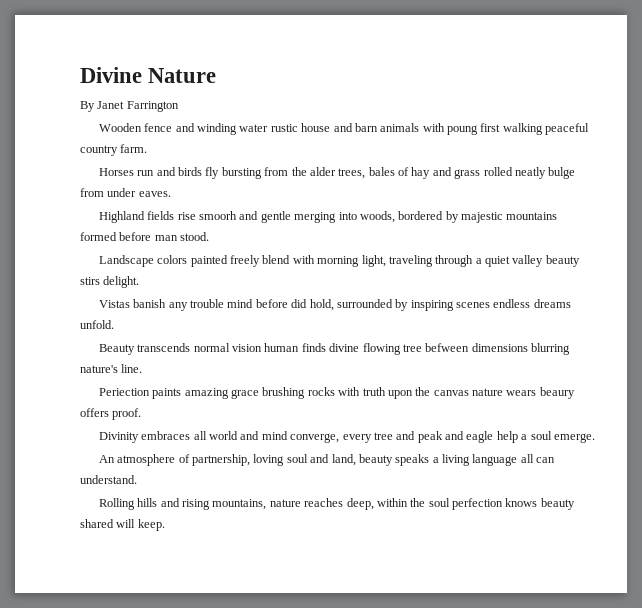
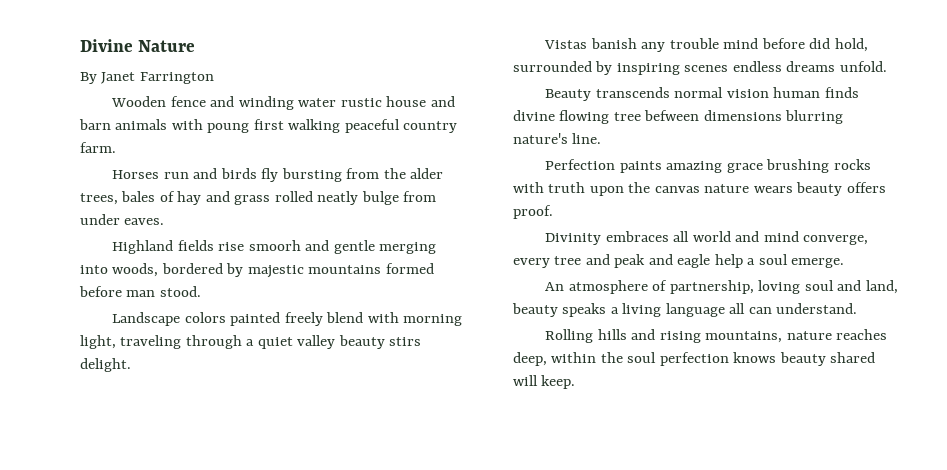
- Periection paints amazing grace brushing rocks with truth upon the canvas nature wears beaury offers proof.
+ Perfection paints amazing grace brushing rocks with truth upon the canvas nature wears beauty offers proof.

